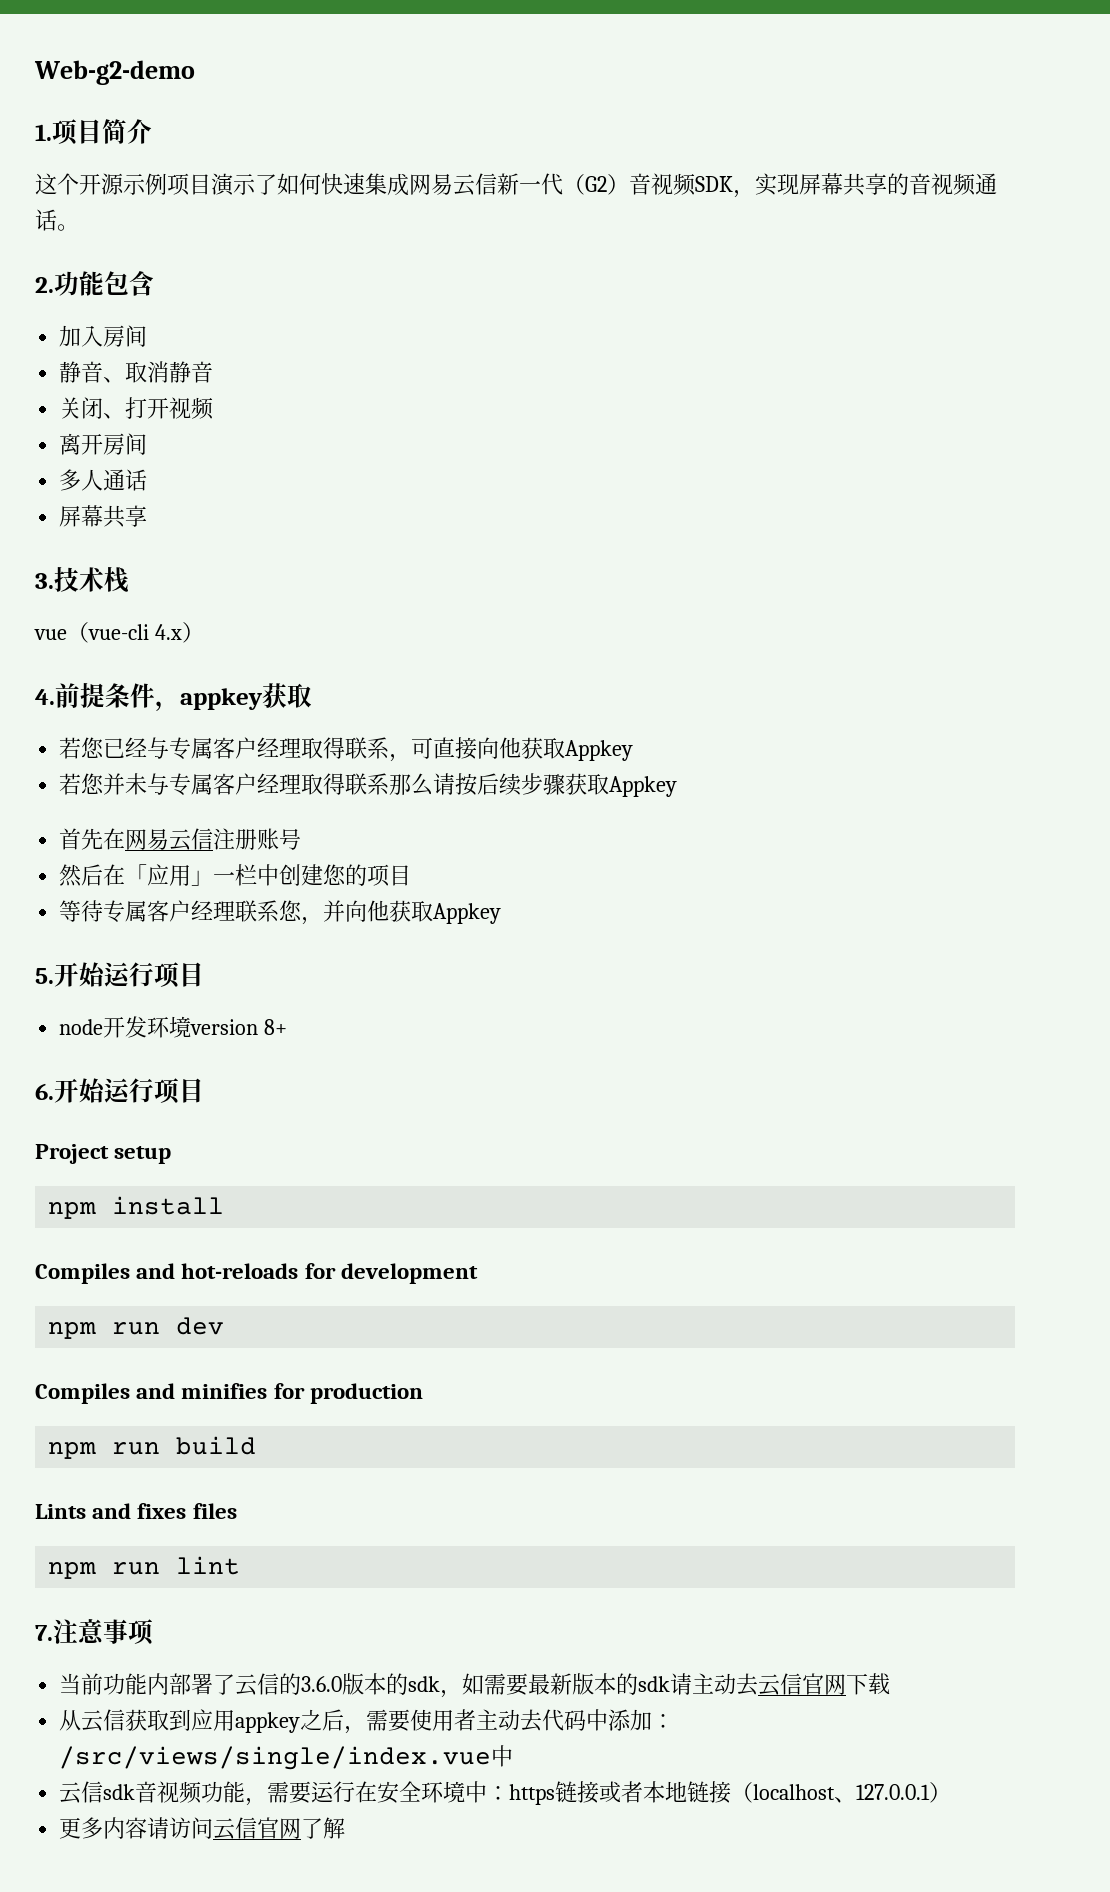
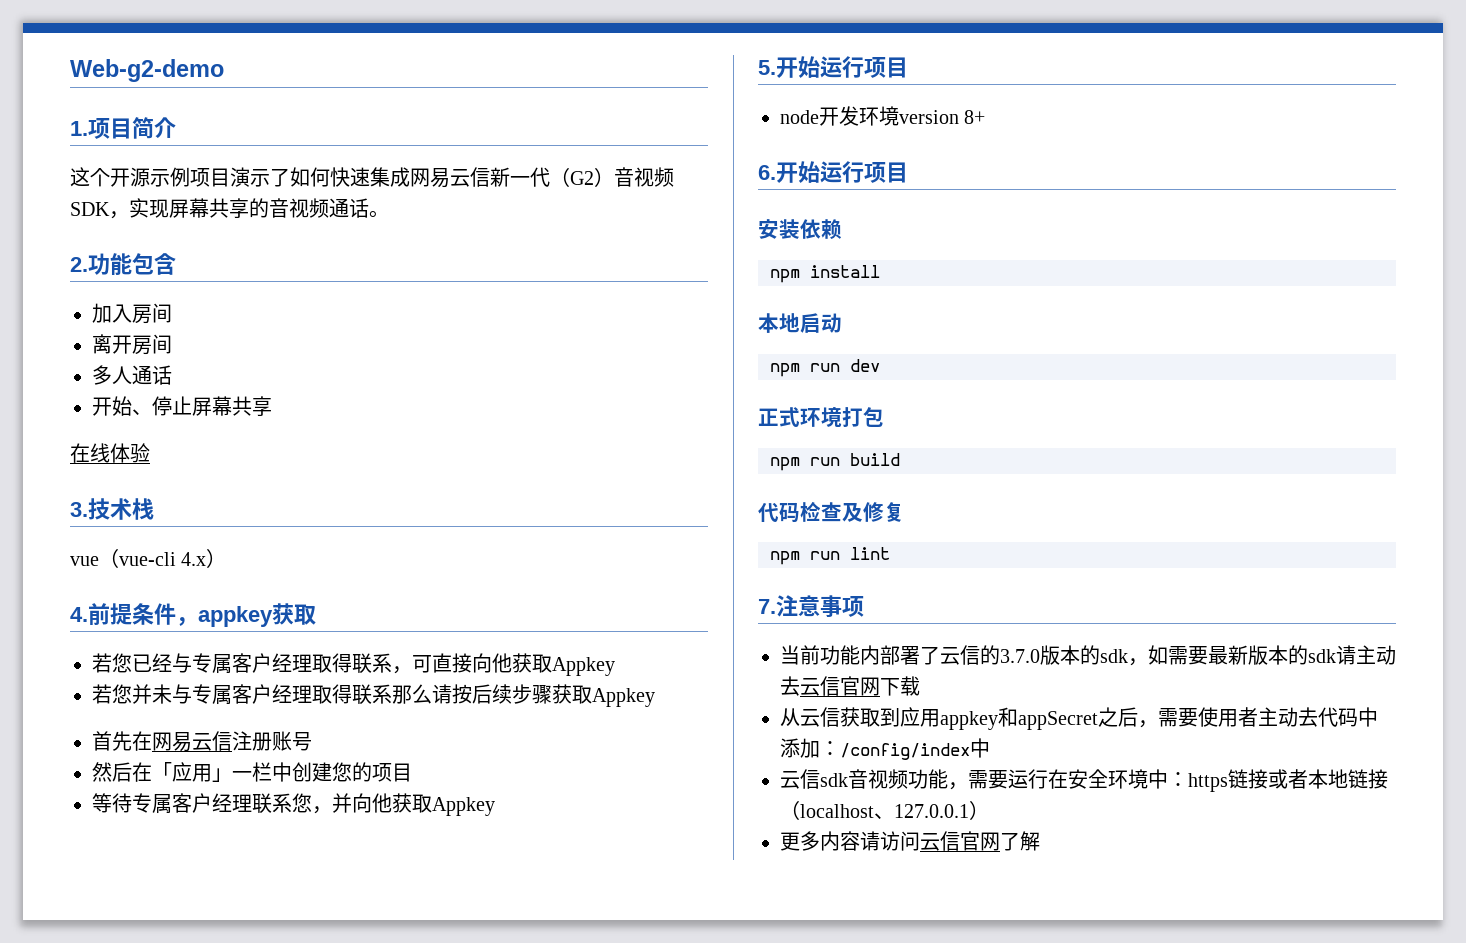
- 静音、取消静音
- 关闭、打开视频
  多人通话
- 屏幕共享
+ 开始、停止屏幕共享
+ 在线体验
- Project setup
+ 安装依赖
- Compiles and hot-reloads for development
+ 本地启动
  npm run dev
- Compiles and minifies for production
+ 正式环境打包
- Lints and fixes files
+ 代码检查及修复
- 当前功能内部署了云信的3.6.0版本的sdk，如需要最新版本的sdk请主动去云信官网下载
+ 当前功能内部署了云信的3.7.0版本的sdk，如需要最新版本的sdk请主动去云信官网下载
- 从云信获取到应用appkey之后，需要使用者主动去代码中添加：/src/views/single/index.vue中
+ 从云信获取到应用appkey和appSecret之后，需要使用者主动去代码中添加：/config/index中

